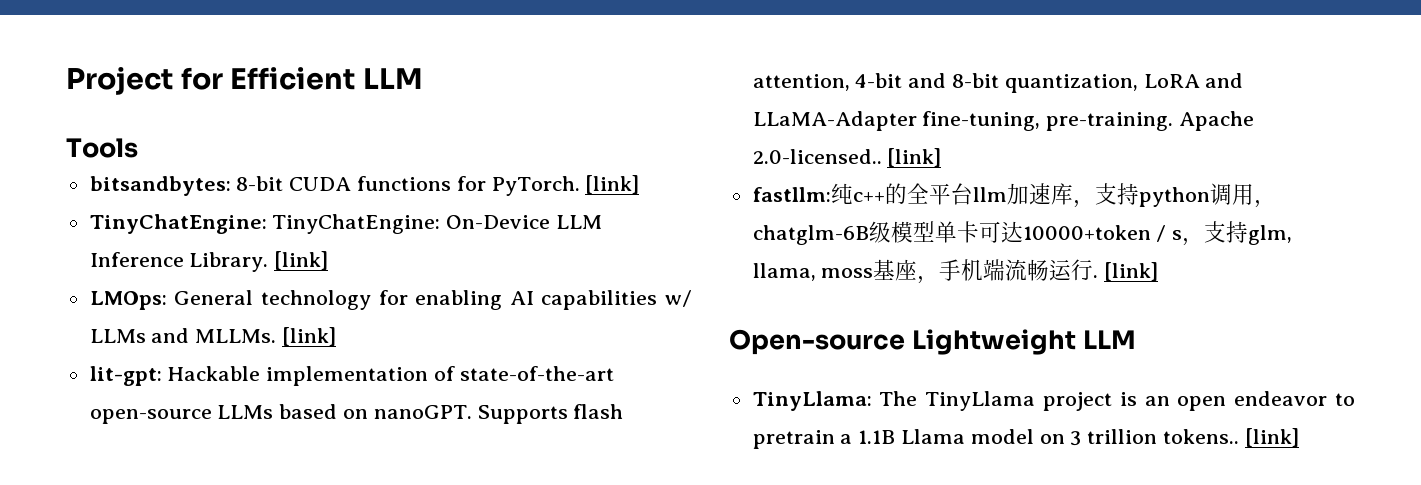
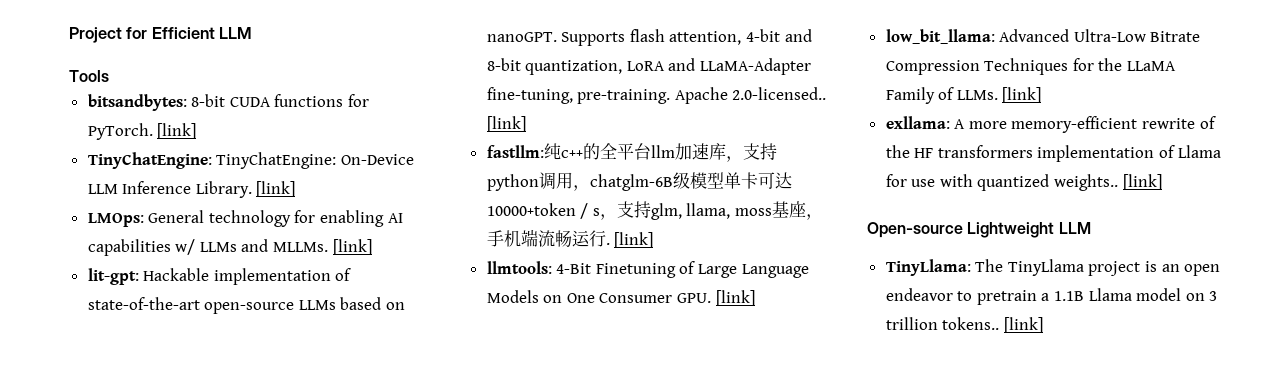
+ llmtools: 4-Bit Finetuning of Large Language Models on One Consumer GPU. [link]
+ low_bit_llama: Advanced Ultra-Low Bitrate Compression Techniques for the LLaMA Family of LLMs. [link]
+ exllama: A more memory-efficient rewrite of the HF transformers implementation of Llama for use with quantized weights.. [link]

